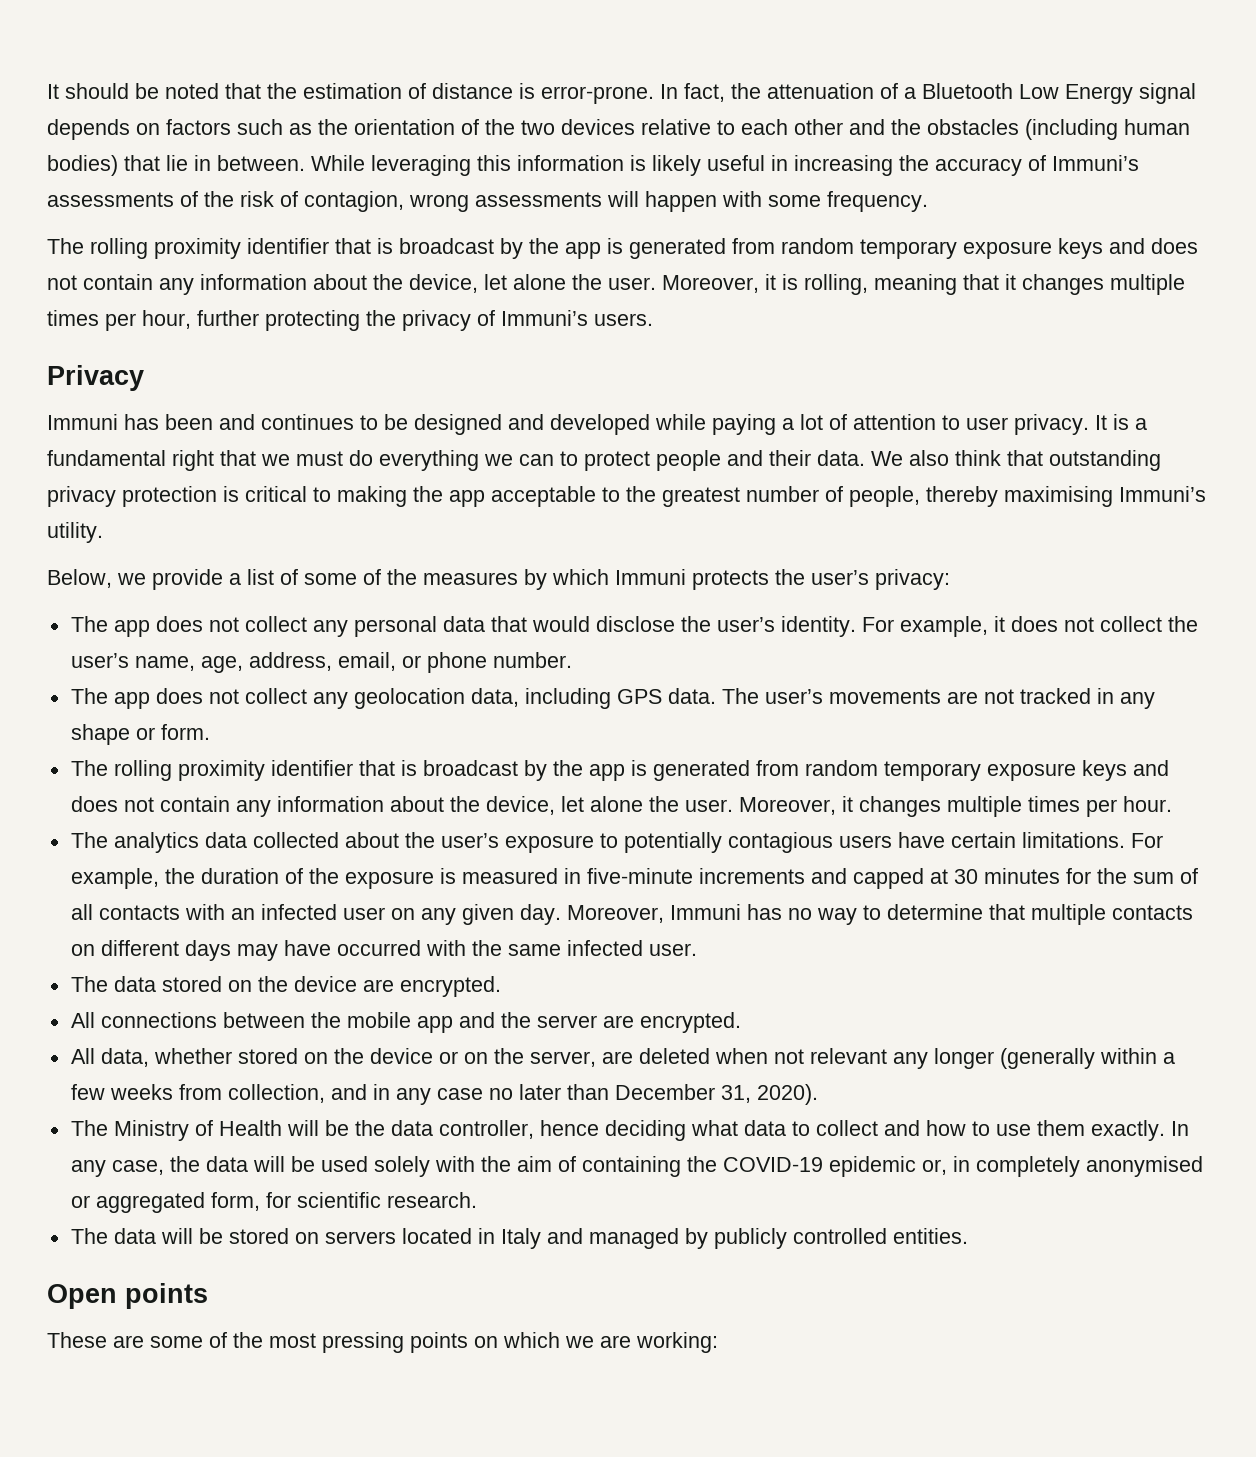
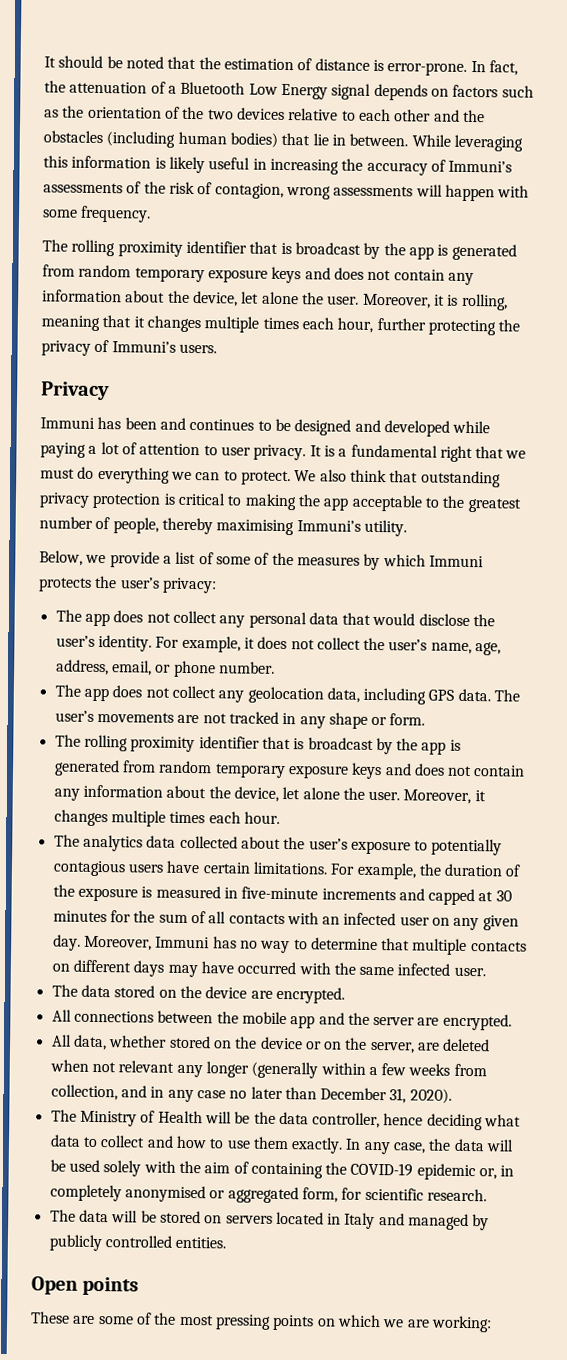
- Moreover, it is rolling, meaning that it changes multiple times per hour, further protecting the privacy of Immuni’s users.
+ Moreover, it is rolling, meaning that it changes multiple times each hour, further protecting the privacy of Immuni’s users.
- It is a fundamental right that we must do everything we can to protect people and their data.
+ It is a fundamental right that we must do everything we can to protect.
- Moreover, it changes multiple times per hour.
+ Moreover, it changes multiple times each hour.

